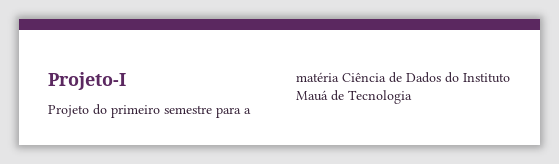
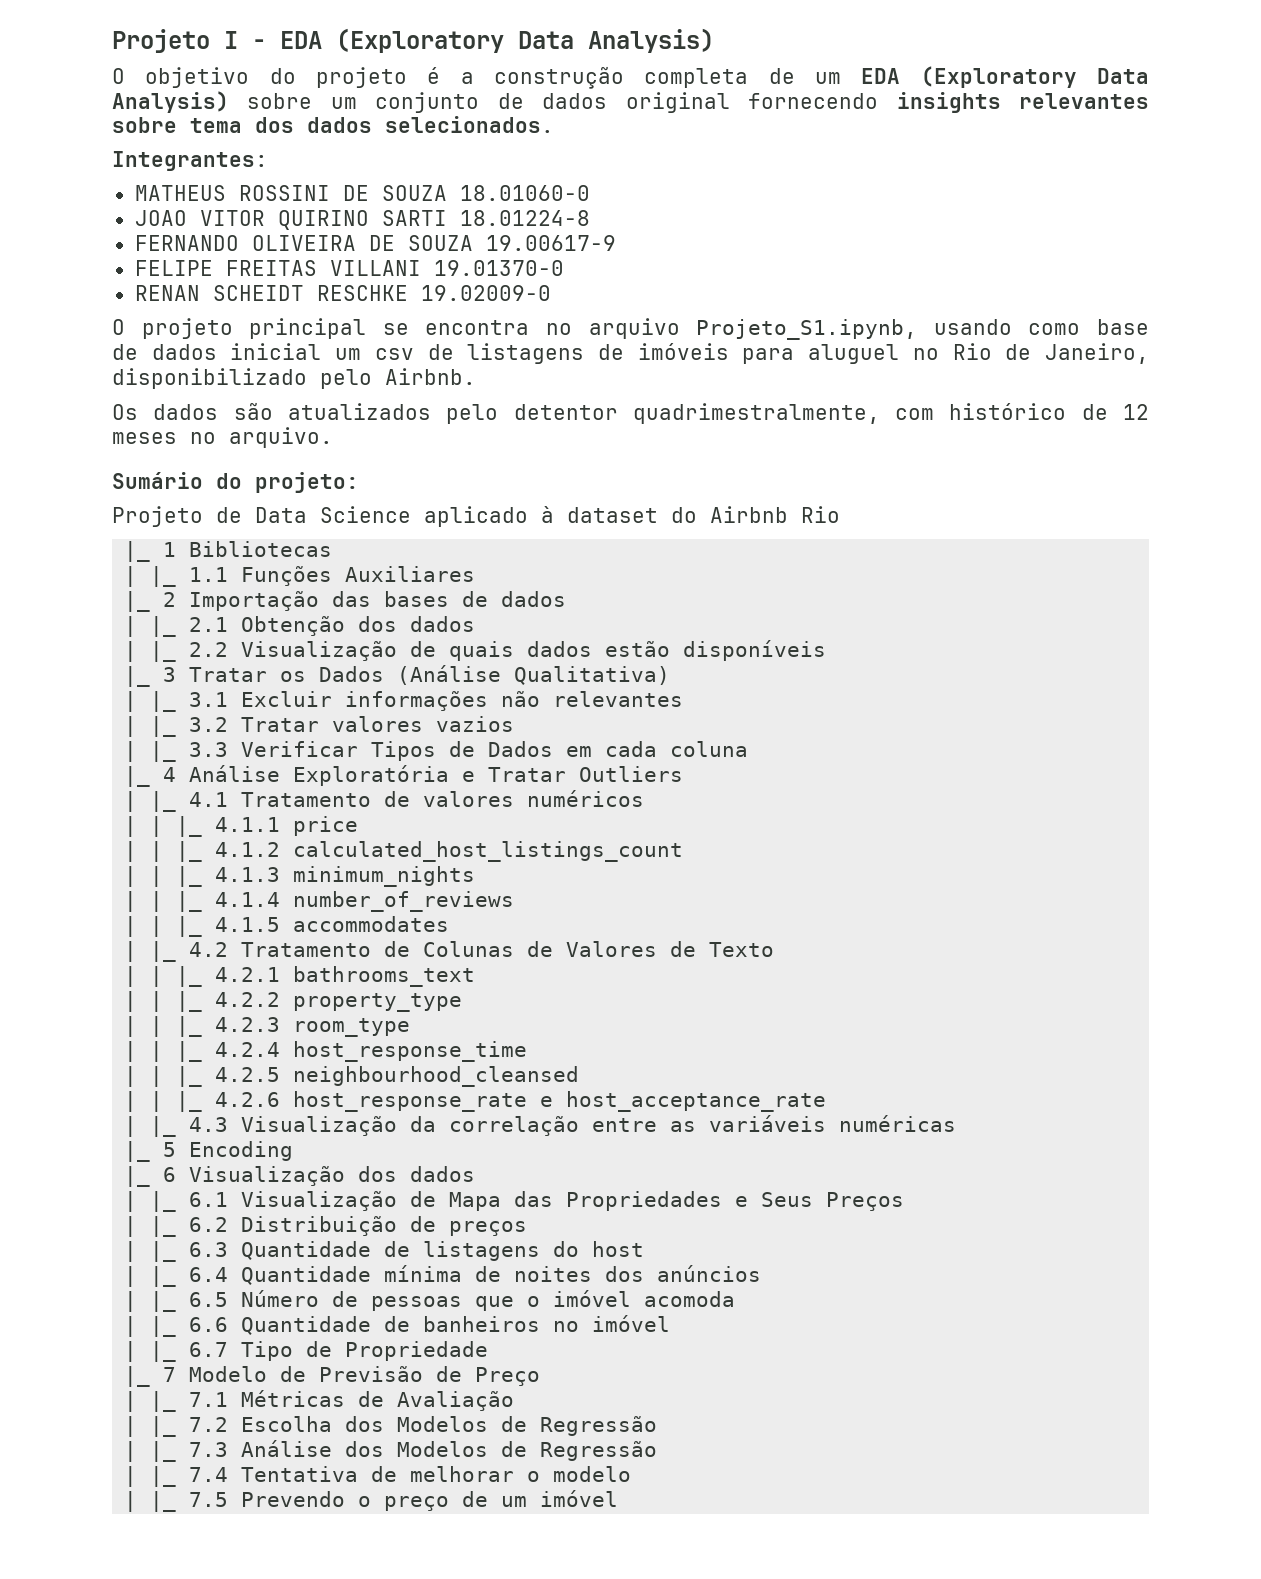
- Projeto-I
- Projeto do primeiro semestre para a matéria Ciência de Dados do Instituto Mauá de Tecnologia
+ Projeto I - EDA (Exploratory Data Analysis)
+ O objetivo do projeto é a construção completa de um EDA (Exploratory Data Analysis) sobre um conjunto de dados original fornecendo insights relevantes sobre tema dos dados selecionados.
+ Integrantes:
+ MATHEUS ROSSINI DE SOUZA 18.01060-0
+ JOAO VITOR QUIRINO SARTI 18.01224-8
+ FERNANDO OLIVEIRA DE SOUZA 19.00617-9
+ FELIPE FREITAS VILLANI 19.01370-0
+ RENAN SCHEIDT RESCHKE 19.02009-0
+ O projeto principal se encontra no arquivo Projeto_S1.ipynb, usando como base de dados inicial um csv de listagens de imóveis para aluguel no Rio de Janeiro, disponibilizado pelo Airbnb.
+ Os dados são atualizados pelo detentor quadrimestralmente, com histórico de 12 meses no arquivo.
+ Sumário do projeto:
+ Projeto de Data Science aplicado à dataset do Airbnb Rio
+ |_ 1 Bibliotecas
+ | |_ 1.1 Funções Auxiliares
+ |_ 2 Importação das bases de dados
+ | |_ 2.1 Obtenção dos dados
+ | |_ 2.2 Visualização de quais dados estão disponíveis
+ |_ 3 Tratar os Dados (Análise Qualitativa)
+ | |_ 3.1 Excluir informações não relevantes
+ | |_ 3.2 Tratar valores vazios
+ | |_ 3.3 Verificar Tipos de Dados em cada coluna
+ |_ 4 Análise Exploratória e Tratar Outliers
+ | |_ 4.1 Tratamento de valores numéricos
+ | | |_ 4.1.1 price
+ | | |_ 4.1.2 calculated_host_listings_count
+ | | |_ 4.1.3 minimum_nights
+ | | |_ 4.1.4 number_of_reviews
+ | | |_ 4.1.5 accommodates
+ | |_ 4.2 Tratamento de Colunas de Valores de Texto
+ | | |_ 4.2.1 bathrooms_text
+ | | |_ 4.2.2 property_type
+ | | |_ 4.2.3 room_type
+ | | |_ 4.2.4 host_response_time
+ | | |_ 4.2.5 neighbourhood_cleansed
+ | | |_ 4.2.6 host_response_rate e host_acceptance_rate
+ | |_ 4.3 Visualização da correlação entre as variáveis numéricas
+ |_ 5 Encoding
+ |_ 6 Visualização dos dados
+ | |_ 6.1 Visualização de Mapa das Propriedades e Seus Preços
+ | |_ 6.2 Distribuição de preços
+ | |_ 6.3 Quantidade de listagens do host
+ | |_ 6.4 Quantidade mínima de noites dos anúncios
+ | |_ 6.5 Número de pessoas que o imóvel acomoda
+ | |_ 6.6 Quantidade de banheiros no imóvel
+ | |_ 6.7 Tipo de Propriedade
+ |_ 7 Modelo de Previsão de Preço
+ | |_ 7.1 Métricas de Avaliação
+ | |_ 7.2 Escolha dos Modelos de Regressão
+ | |_ 7.3 Análise dos Modelos de Regressão
+ | |_ 7.4 Tentativa de melhorar o modelo
+ | |_ 7.5 Prevendo o preço de um imóvel

